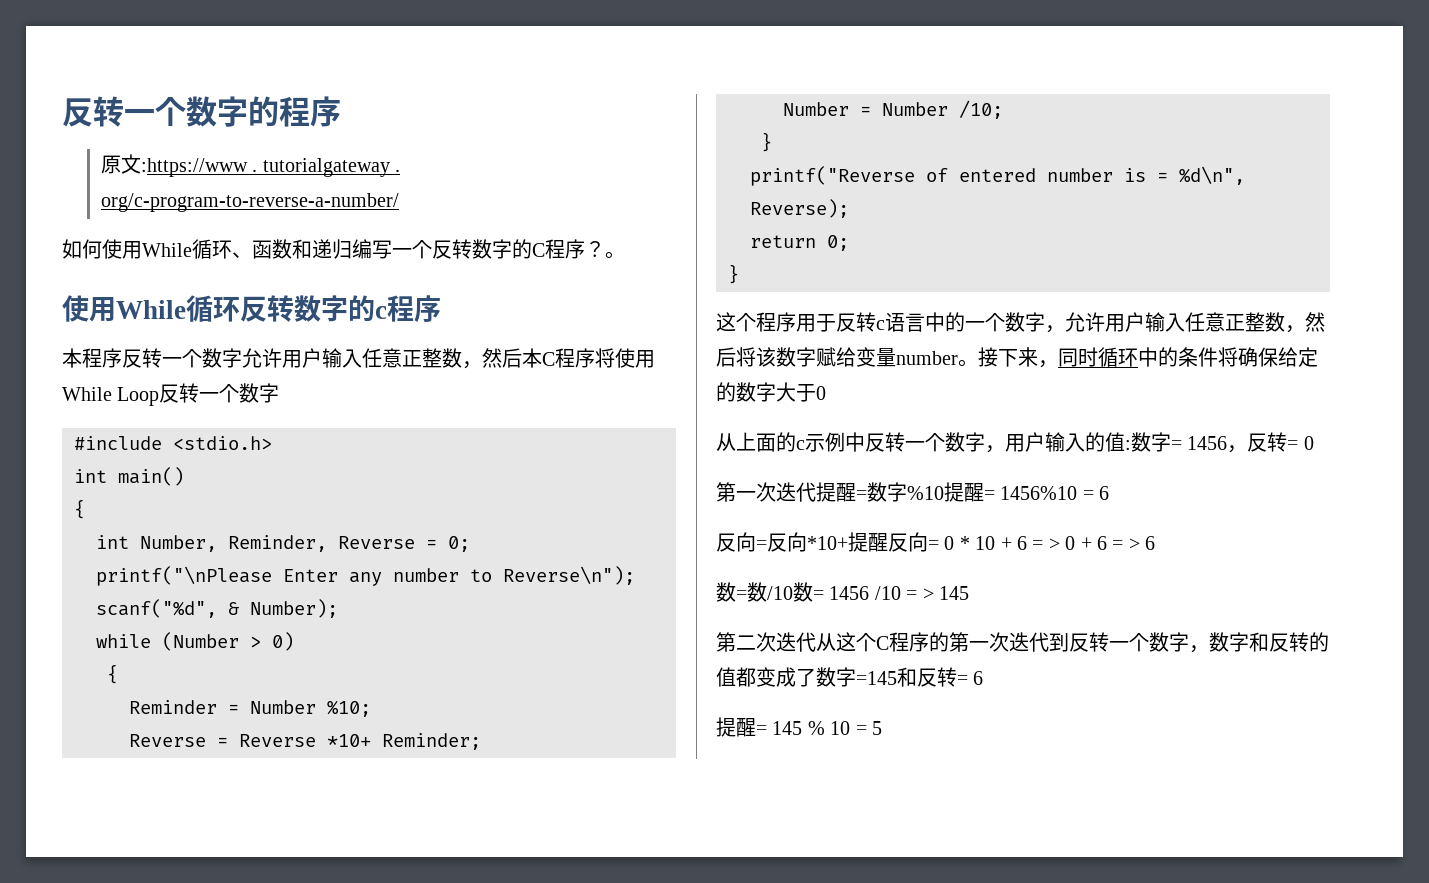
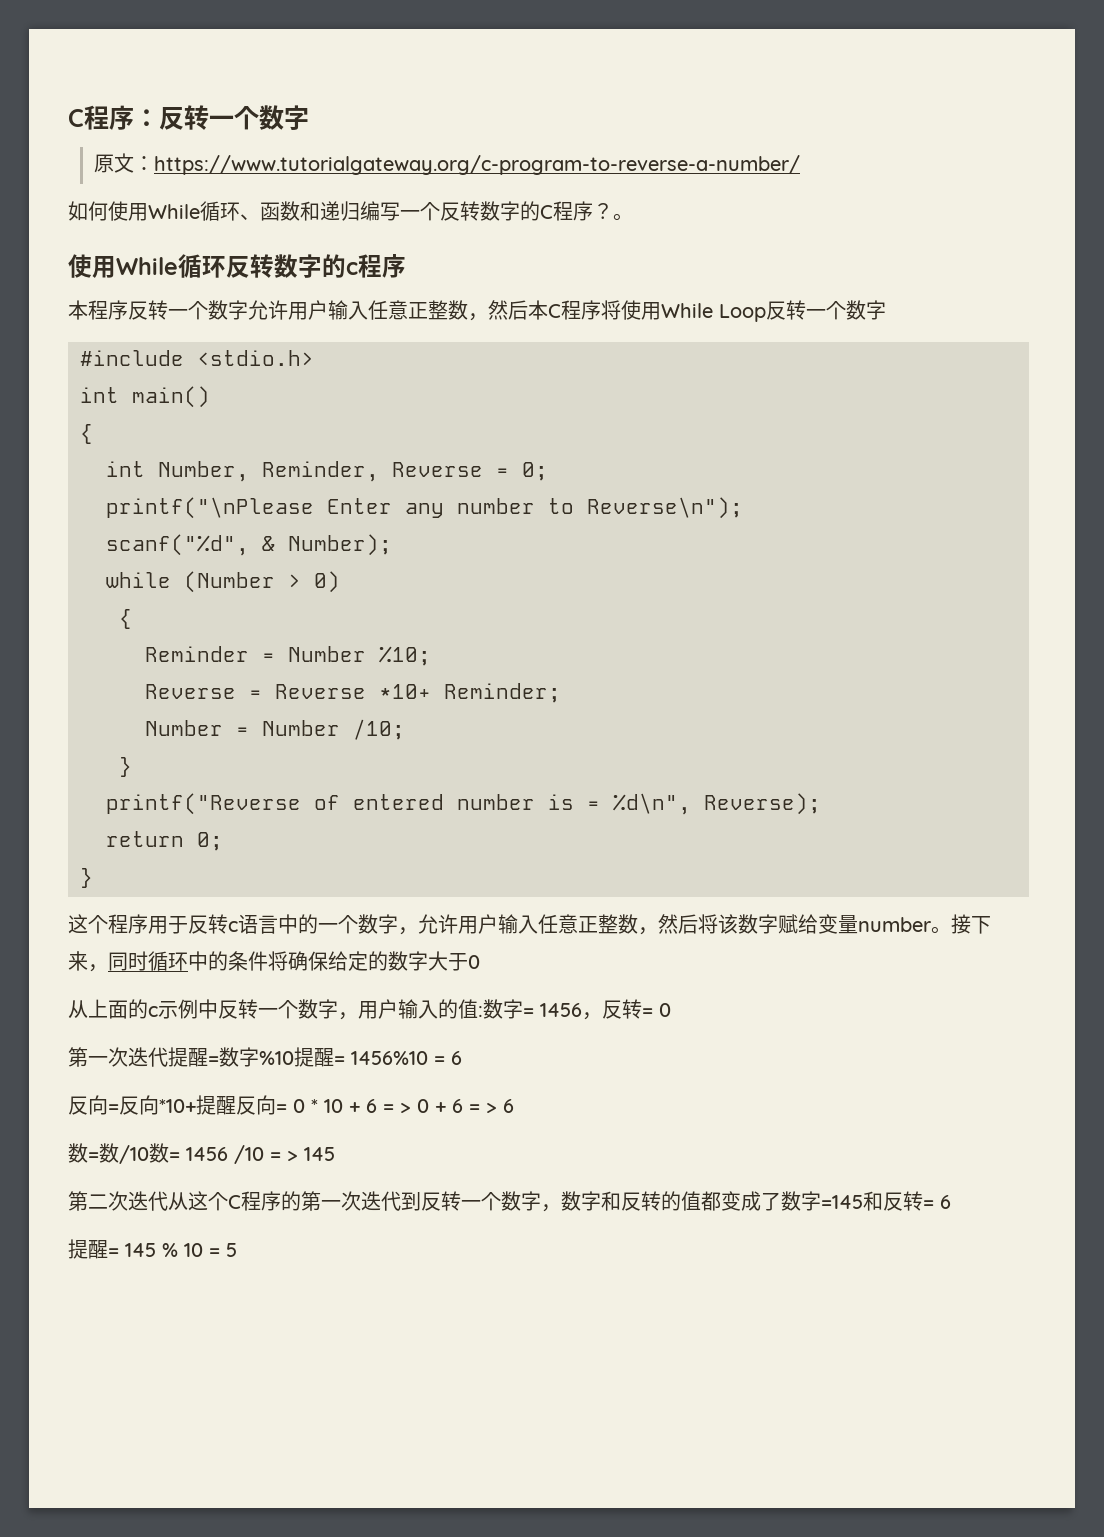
- 反转一个数字的程序
+ C程序：反转一个数字
- 原文:https://www . tutorialgateway . org/c-program-to-reverse-a-number/
+ 原文：https://www.tutorialgateway.org/c-program-to-reverse-a-number/

